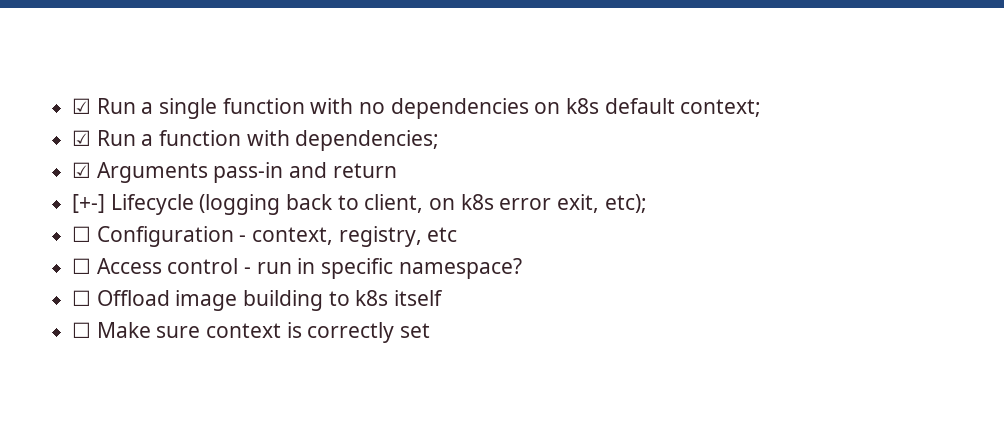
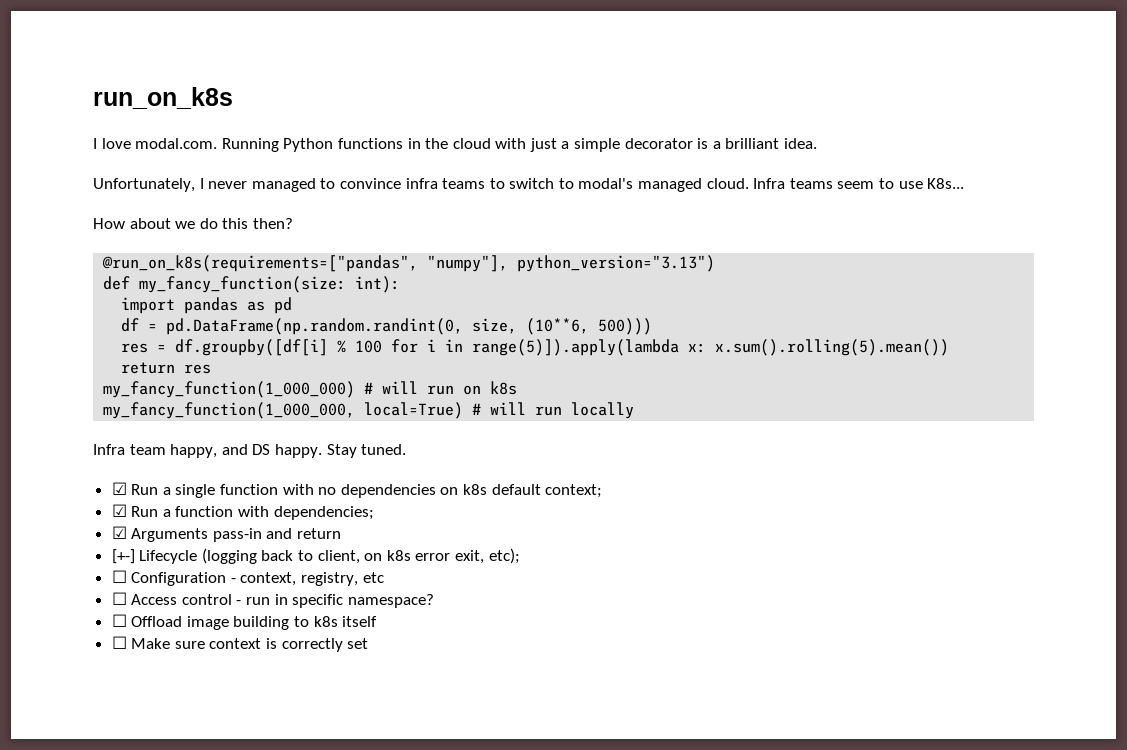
+ run_on_k8s
+ I love modal.com. Running Python functions in the cloud with just a simple decorator is a brilliant idea.
+ Unfortunately, I never managed to convince infra teams to switch to modal's managed cloud. Infra teams seem to use K8s...
+ How about we do this then?
+ @run_on_k8s(requirements=["pandas", "numpy"], python_version="3.13")
+ def my_fancy_function(size: int):
+ import pandas as pd
+ df = pd.DataFrame(np.random.randint(0, size, (10**6, 500)))
+ res = df.groupby([df[i] % 100 for i in range(5)]).apply(lambda x: x.sum().rolling(5).mean())
+ return res
+ my_fancy_function(1_000_000) # will run on k8s
+ my_fancy_function(1_000_000, local=True) # will run locally
+ Infra team happy, and DS happy. Stay tuned.

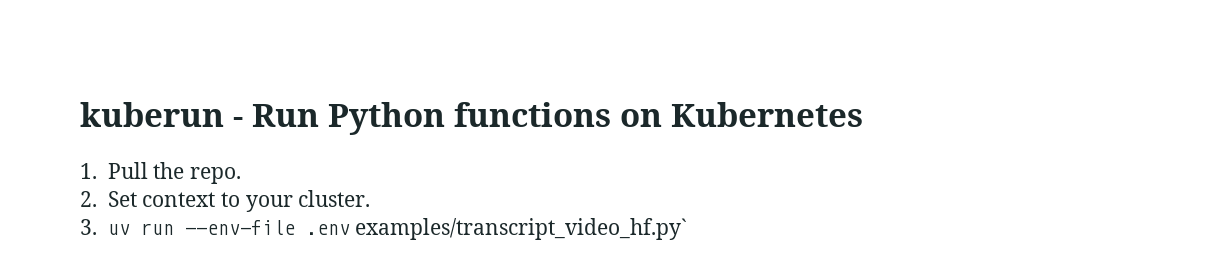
- run_on_k8s
- I love modal.com. Running Python functions in the cloud with just a simple decorator is a brilliant idea.
- Unfortunately, I never managed to convince infra teams to switch to modal's managed cloud. Infra teams seem to use K8s...
- How about we do this then?
- @run_on_k8s(requirements=["pandas", "numpy"], python_version="3.13")
- def my_fancy_function(size: int):
- import pandas as pd
- df = pd.DataFrame(np.random.randint(0, size, (10**6, 500)))
- res = df.groupby([df[i] % 100 for i in range(5)]).apply(lambda x: x.sum().rolling(5).mean())
- return res
- my_fancy_function(1_000_000) # will run on k8s
- my_fancy_function(1_000_000, local=True) # will run locally
- Infra team happy, and DS happy. Stay tuned.
- ☑ Run a single function with no dependencies on k8s default context;
- ☑ Run a function with dependencies;
- ☑ Arguments pass-in and return
- [+-] Lifecycle (logging back to client, on k8s error exit, etc);
- ☐ Configuration - context, registry, etc
- ☐ Access control - run in specific namespace?
- ☐ Offload image building to k8s itself
- ☐ Make sure context is correctly set
+ kuberun - Run Python functions on Kubernetes
+ 1. Pull the repo.
+ 2. Set context to your cluster.
+ 3. uv run --env-file .env examples/transcript_video_hf.py`

